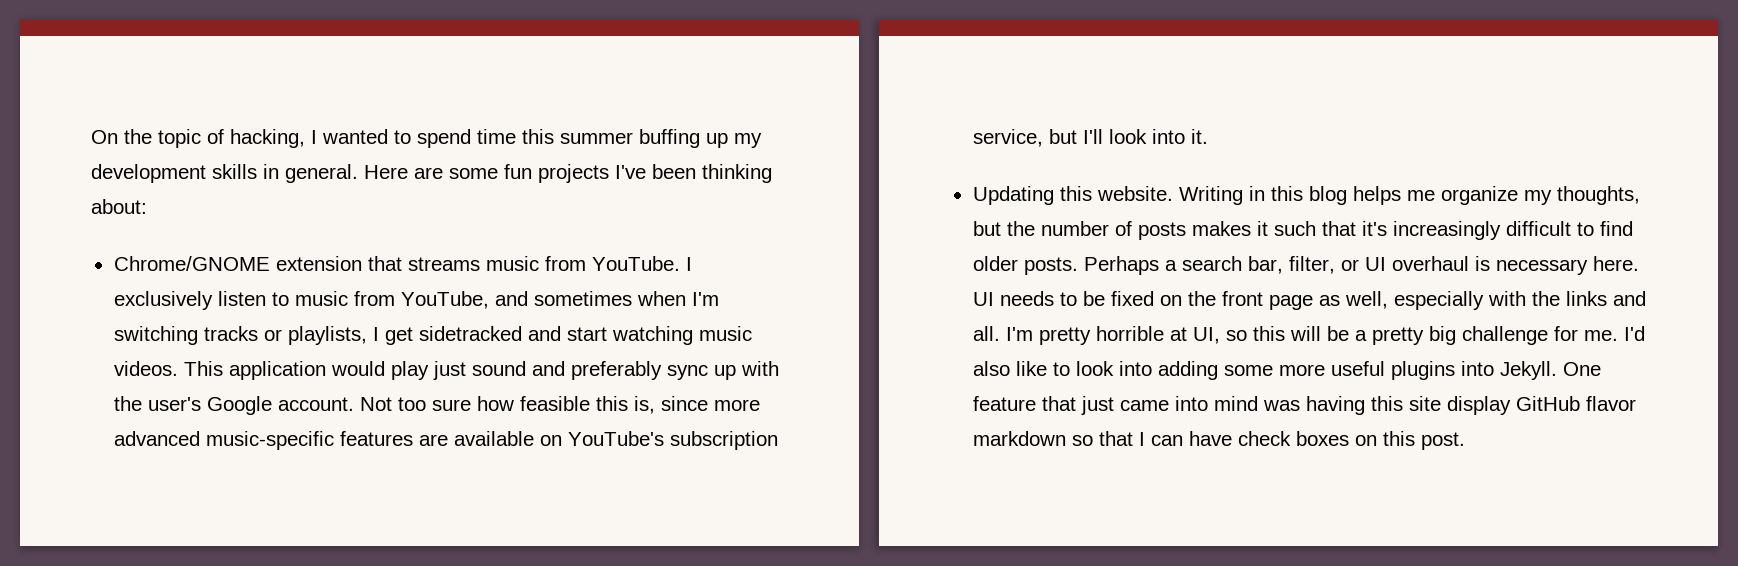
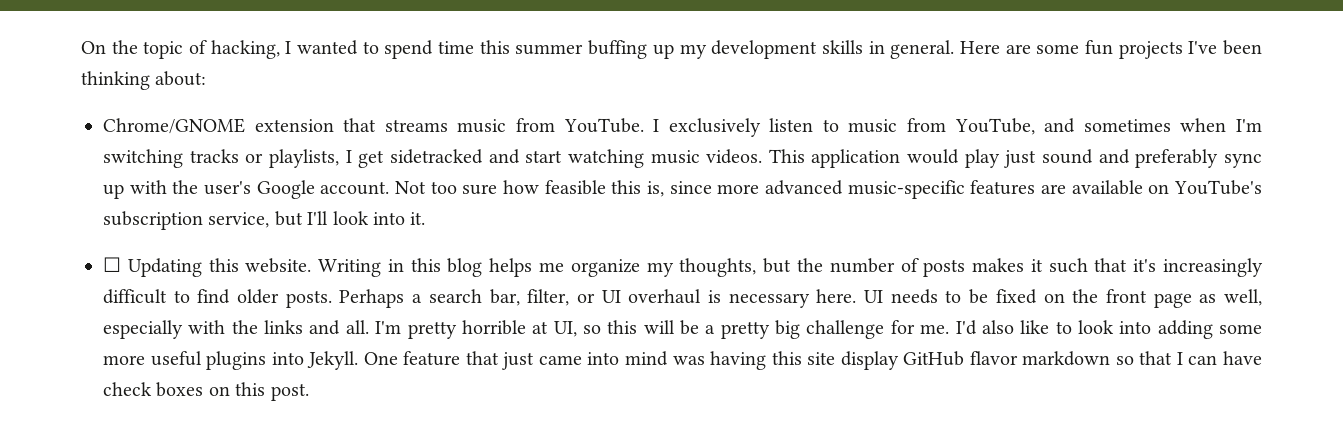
- Updating this website.
+ ☐ Updating this website.

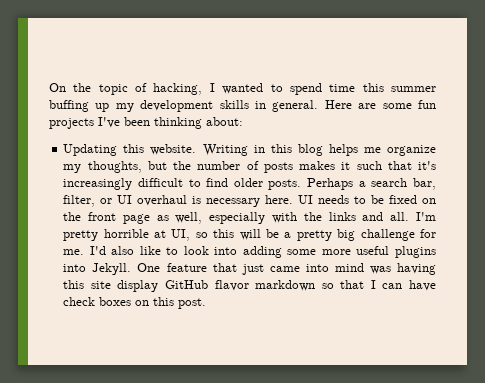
- Chrome/GNOME extension that streams music from YouTube. I exclusively listen to music from YouTube, and sometimes when I'm switching tracks or playlists, I get sidetracked and start watching music videos. This application would play just sound and preferably sync up with the user's Google account. Not too sure how feasible this is, since more advanced music-specific features are available on YouTube's subscription service, but I'll look into it.
- ☐ Updating this website.
+ Updating this website.

